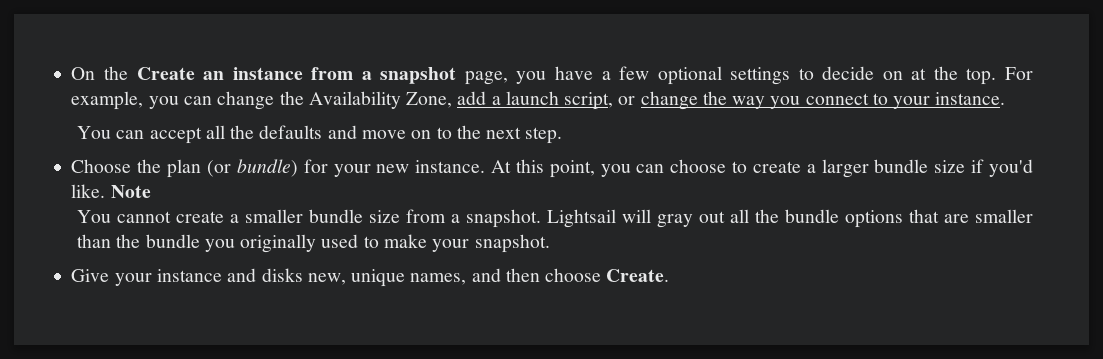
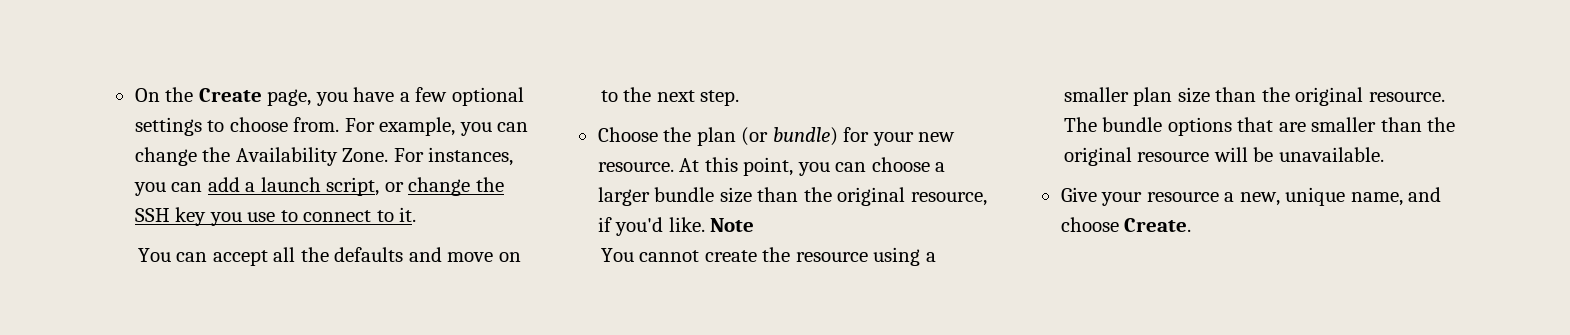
- On the Create an instance from a snapshot page, you have a few optional settings to decide on at the top.
+ On the Create page, you have a few optional settings to choose from.
- For example, you can change the Availability Zone, add a launch script, or change the way you connect to your instance.
+ For example, you can change the Availability Zone. For instances, you can add a launch script, or change the SSH key you use to connect to it.
- Choose the plan (or bundle) for your new instance.
+ Choose the plan (or bundle) for your new resource.
- At this point, you can choose to create a larger bundle size if you'd like.
+ At this point, you can choose a larger bundle size than the original resource, if you'd like.
- You cannot create a smaller bundle size from a snapshot. Lightsail will gray out all the bundle options that are smaller than the bundle you originally used to make your snapshot.
- Give your instance and disks new, unique names, and then choose Create.
+ You cannot create the resource using a smaller plan size than the original resource. The bundle options that are smaller than the original resource will be unavailable.
+ Give your resource a new, unique name, and choose Create.

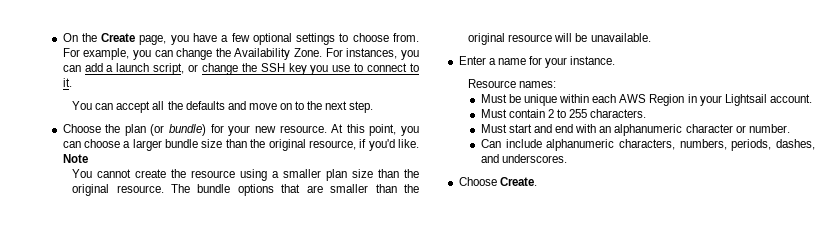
- Give your resource a new, unique name, and choose Create.
+ Enter a name for your instance.
+ Resource names:
+ Must be unique within each AWS Region in your Lightsail account.
+ Must contain 2 to 255 characters.
+ Must start and end with an alphanumeric character or number.
+ Can include alphanumeric characters, numbers, periods, dashes, and underscores.
+ Choose Create.

